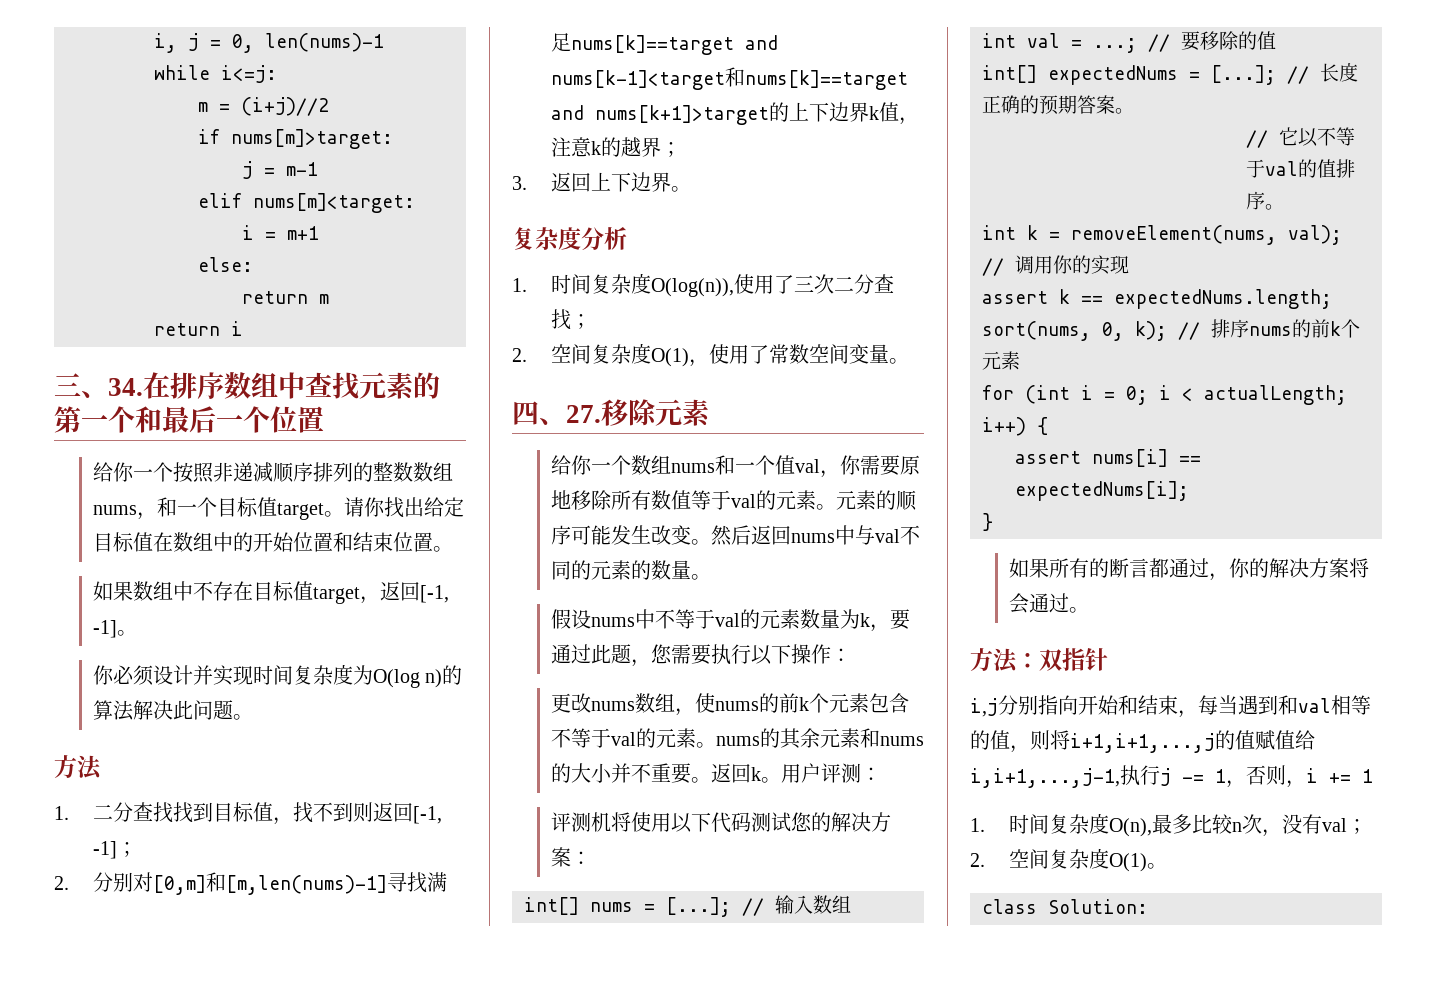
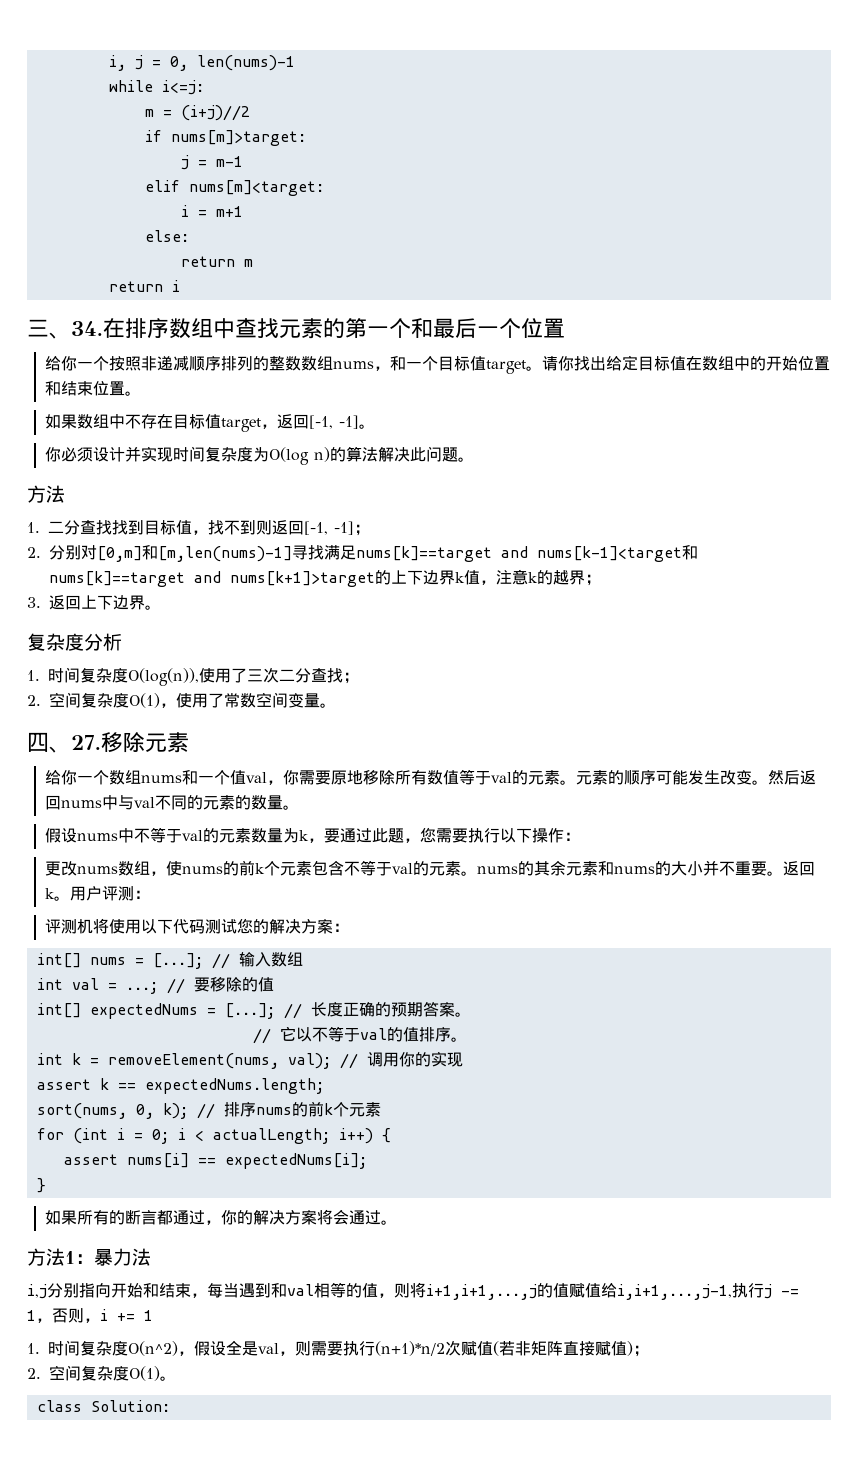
- 方法：双指针
+ 方法1：暴力法
- 1.时间复杂度O(n),最多比较n次，没有val；
+ 1.时间复杂度O(n^2)，假设全是val，则需要执行(n+1)*n/2次赋值(若非矩阵直接赋值)；

